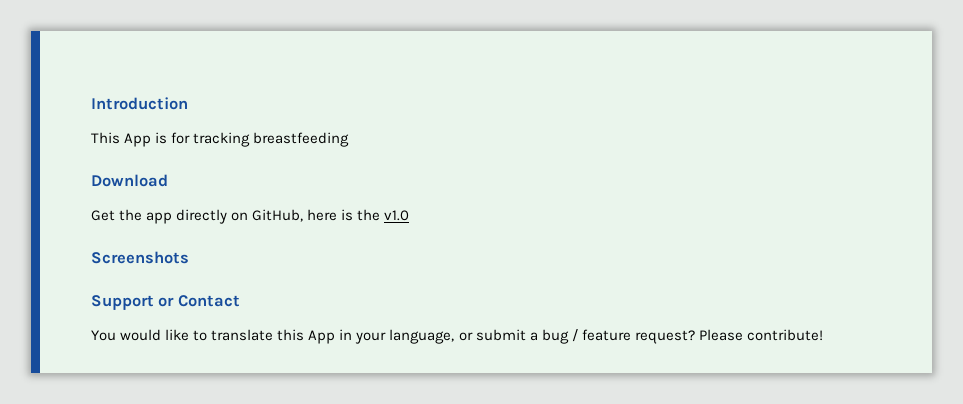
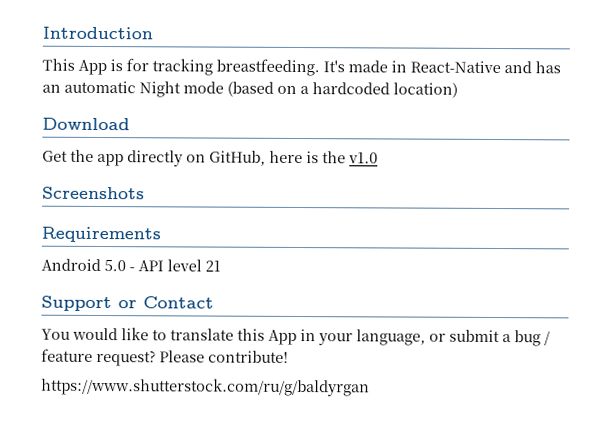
- This App is for tracking breastfeeding
+ This App is for tracking breastfeeding. It's made in React-Native and has an automatic Night mode (based on a hardcoded location)
+ Requirements
+ Android 5.0 - API level 21
+ https://www.shutterstock.com/ru/g/baldyrgan

